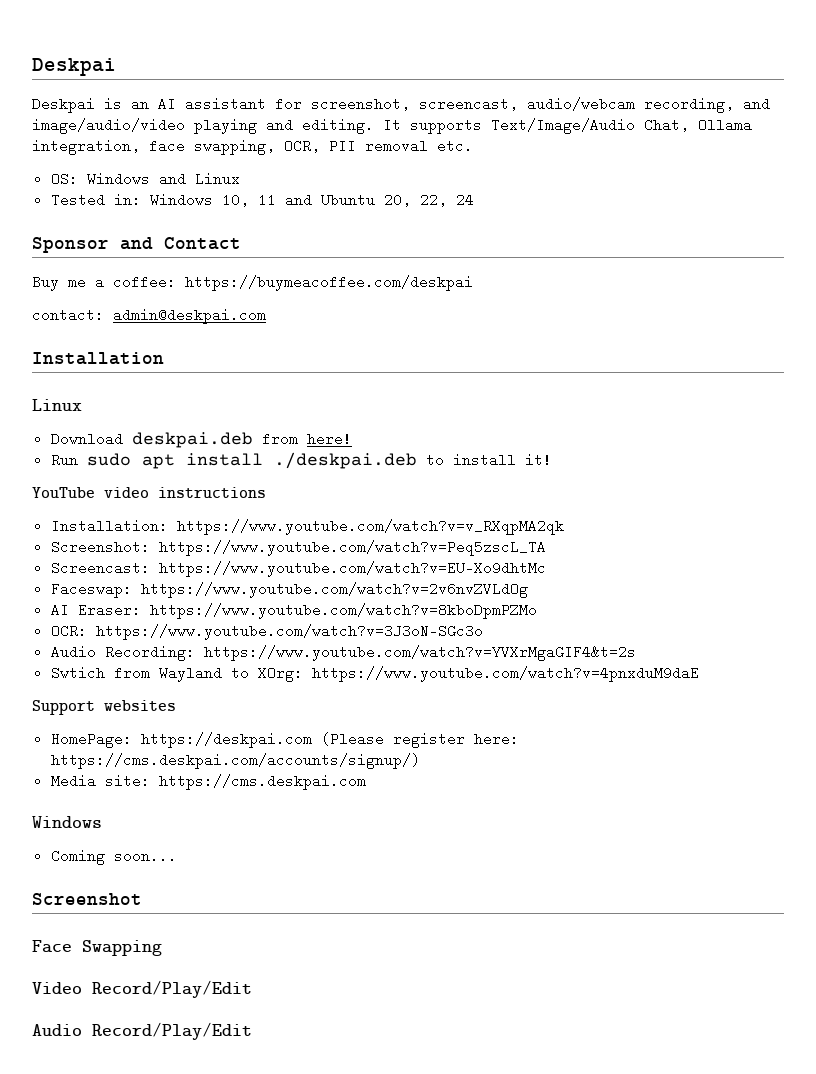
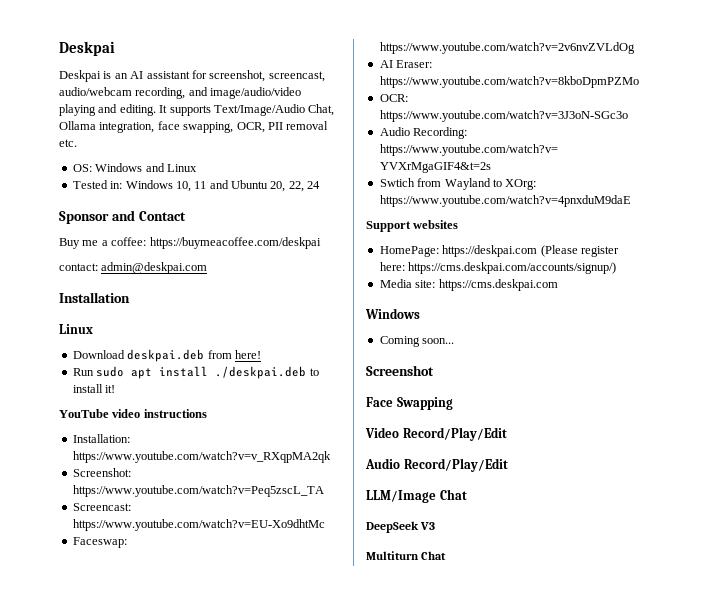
+ LLM/Image Chat
+ DeepSeek V3
+ Multiturn Chat

